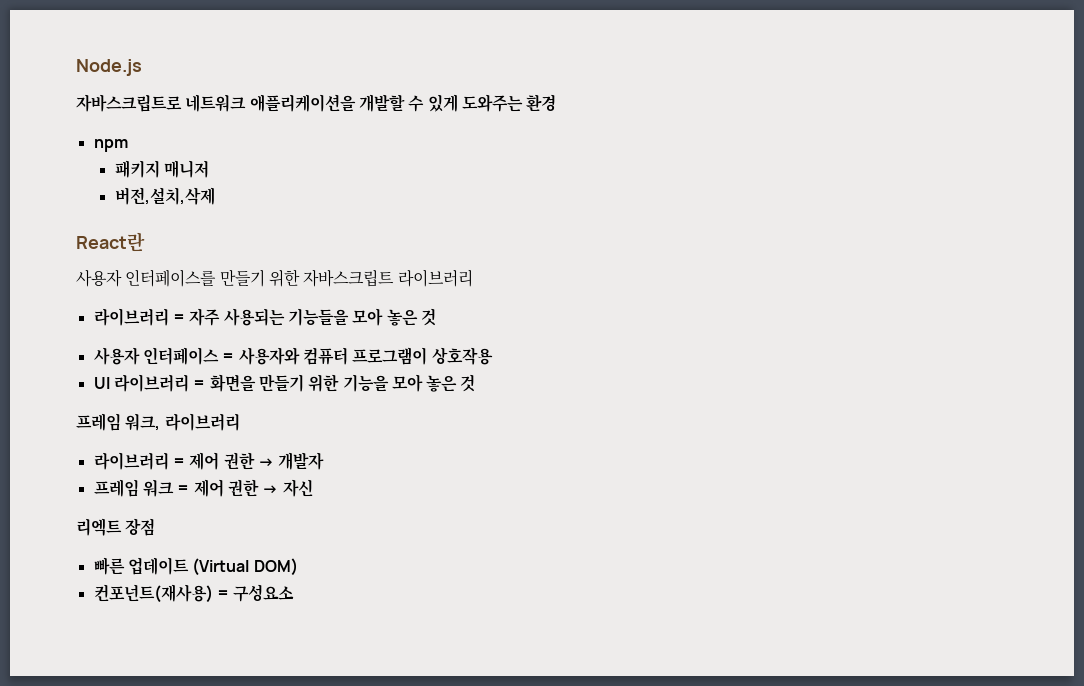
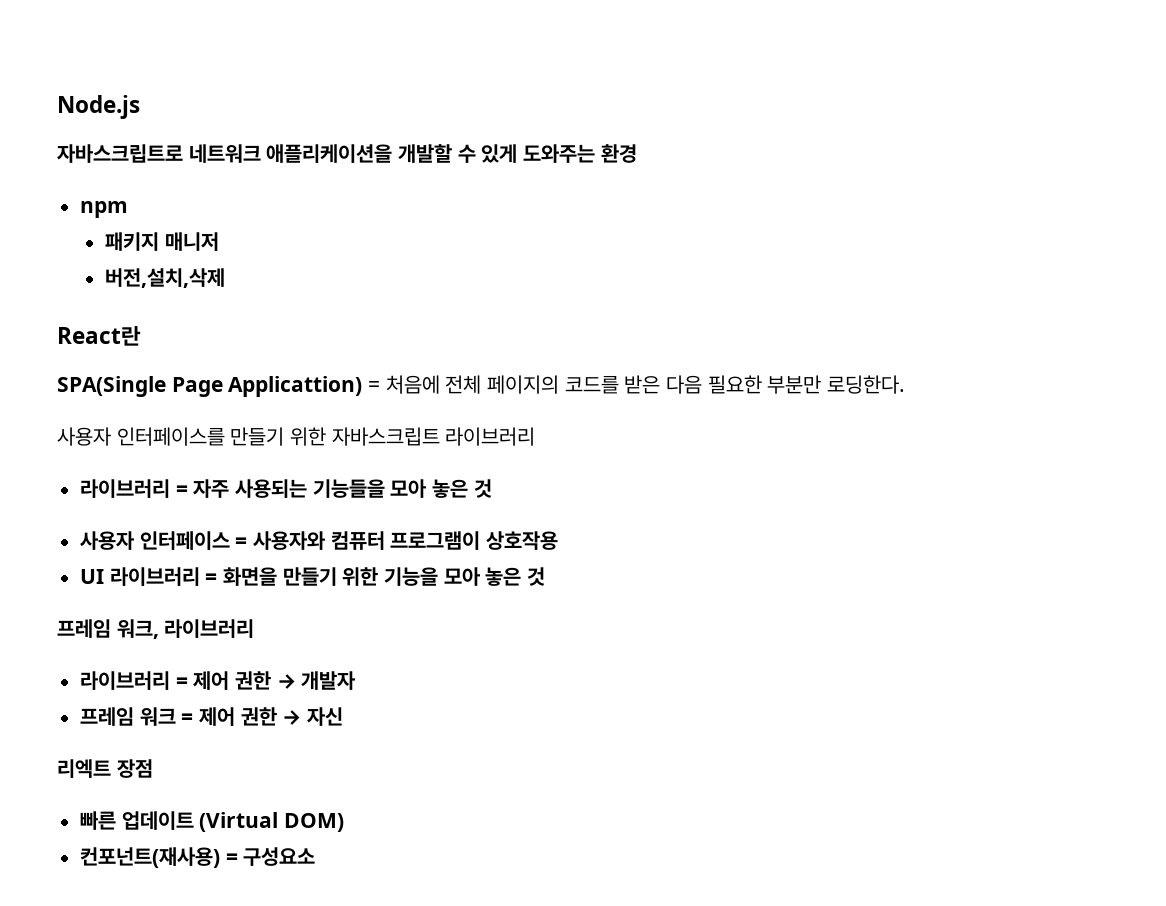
+ SPA(Single Page Applicattion) = 처음에 전체 페이지의 코드를 받은 다음 필요한 부분만 로딩한다.

